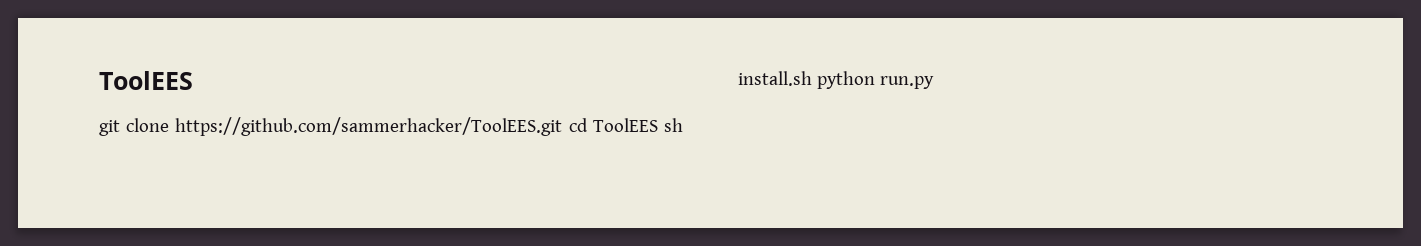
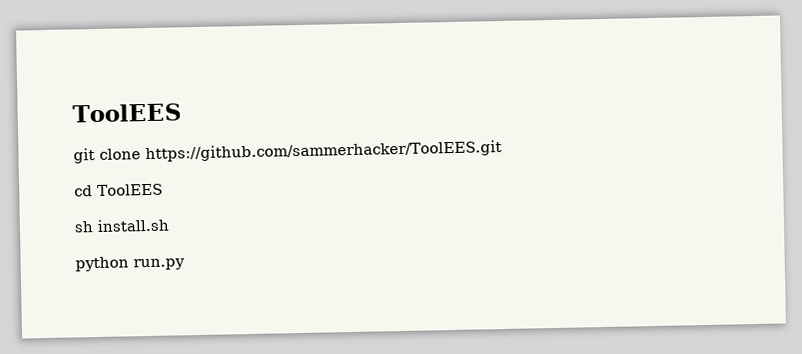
- git clone https://github.com/sammerhacker/ToolEES.git cd ToolEES sh install.sh python run.py
+ git clone https://github.com/sammerhacker/ToolEES.git
+ cd ToolEES
+ sh install.sh
+ python run.py

